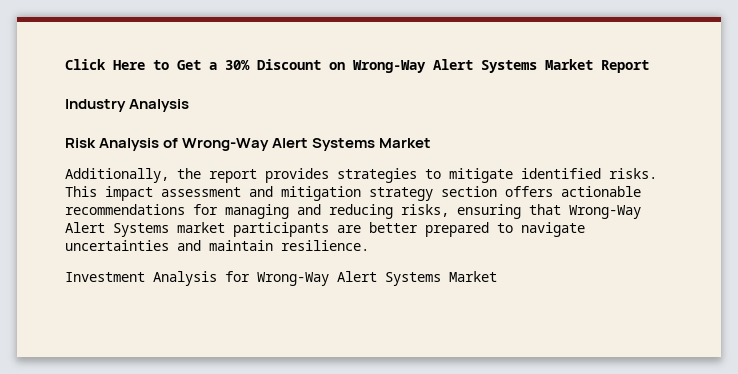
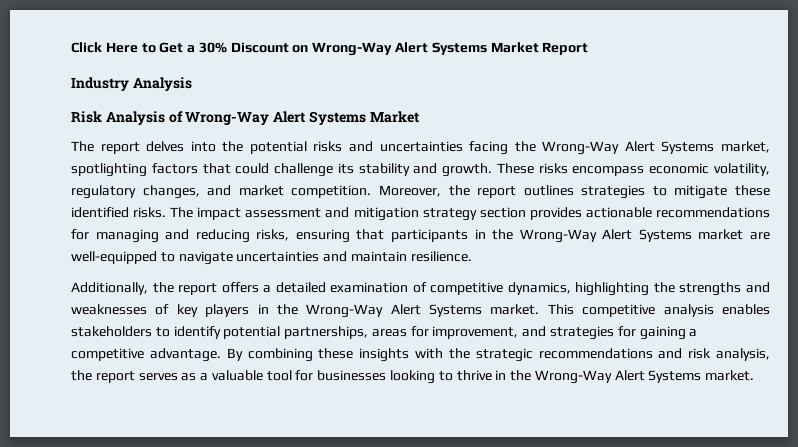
- Additionally, the report provides strategies to mitigate identified risks.
+ The report delves into the potential risks and uncertainties facing the Wrong-Way Alert Systems market, spotlighting factors that could challenge its stability and growth. These risks encompass economic volatility, regulatory changes, and market competition. Moreover, the report outlines strategies to mitigate these identified risks.
- This impact assessment and mitigation strategy section offers actionable recommendations for managing and reducing risks, ensuring that Wrong-Way Alert Systems market participants are better prepared to navigate uncertainties and maintain resilience.
+ The impact assessment and mitigation strategy section provides actionable recommendations for managing and reducing risks, ensuring that participants in the Wrong-Way Alert Systems market are well-equipped to navigate uncertainties and maintain resilience.
- Investment Analysis for Wrong-Way Alert Systems Market
+ Additionally, the report offers a detailed examination of competitive dynamics, highlighting the strengths and weaknesses of key players in the Wrong-Way Alert Systems market. This competitive analysis enables stakeholders to identify potential partnerships, areas for improvement, and strategies for gaining a competitive advantage. By combining these insights with the strategic recommendations and risk analysis, the report serves as a valuable tool for businesses looking to thrive in the Wrong-Way Alert Systems market.

